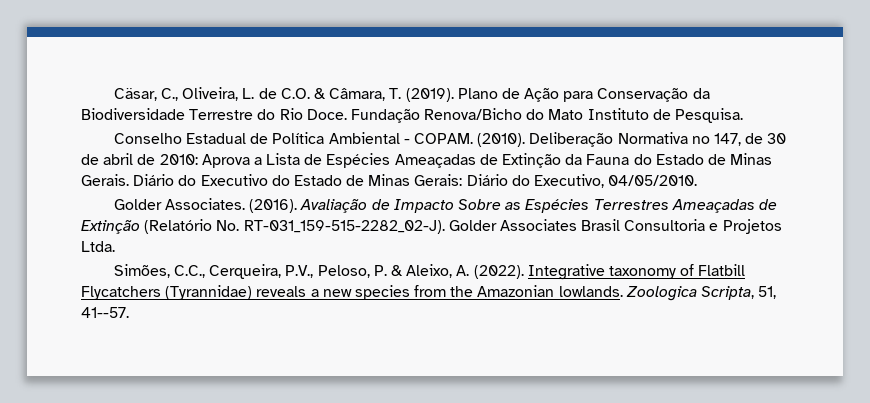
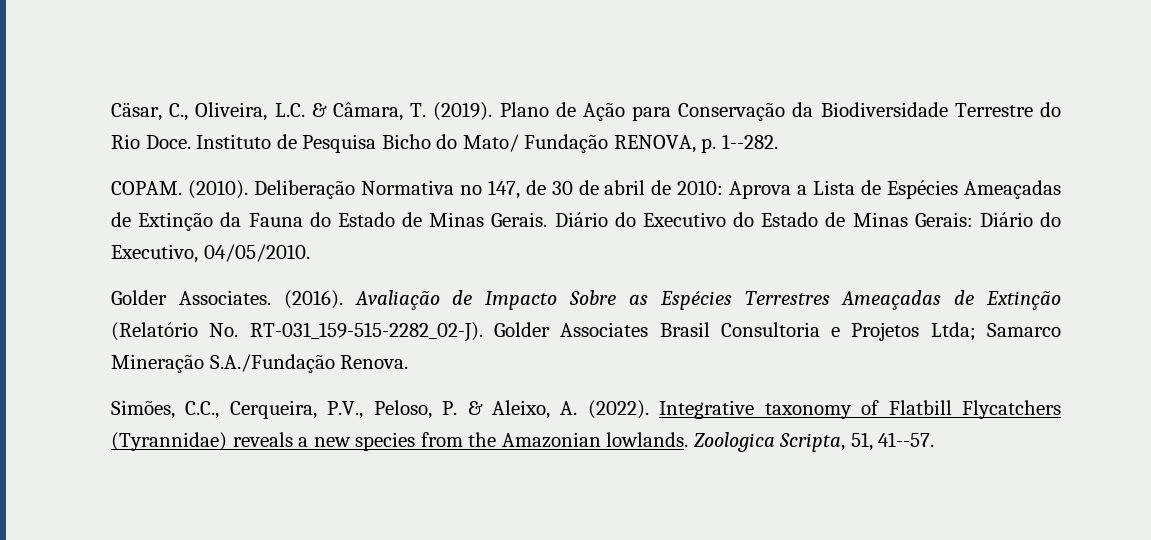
- Cäsar, C., Oliveira, L. de C.O. & Câmara, T. (2019).
+ Cäsar, C., Oliveira, L.C. & Câmara, T. (2019).
- Fundação Renova/Bicho do Mato Instituto de Pesquisa.
- Conselho Estadual de Política Ambiental - COPAM.
+ Instituto de Pesquisa Bicho do Mato/ Fundação RENOVA, p. 1--282.
+ COPAM.
- Golder Associates Brasil Consultoria e Projetos Ltda.
+ Golder Associates Brasil Consultoria e Projetos Ltda; Samarco Mineração S.A./Fundação Renova.

